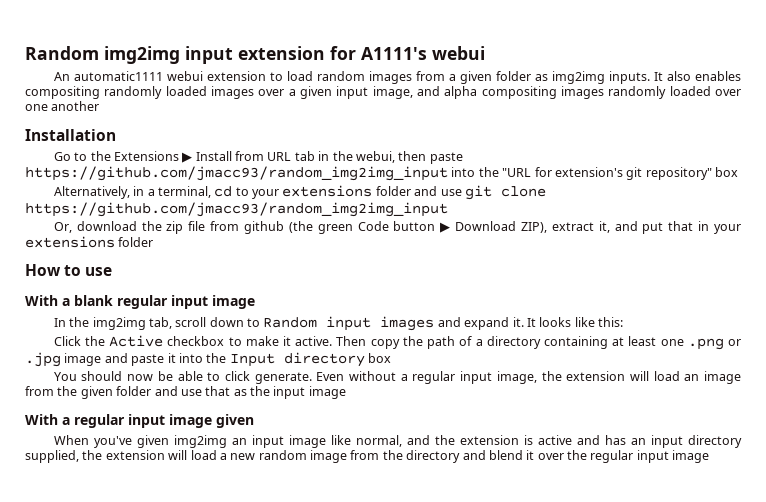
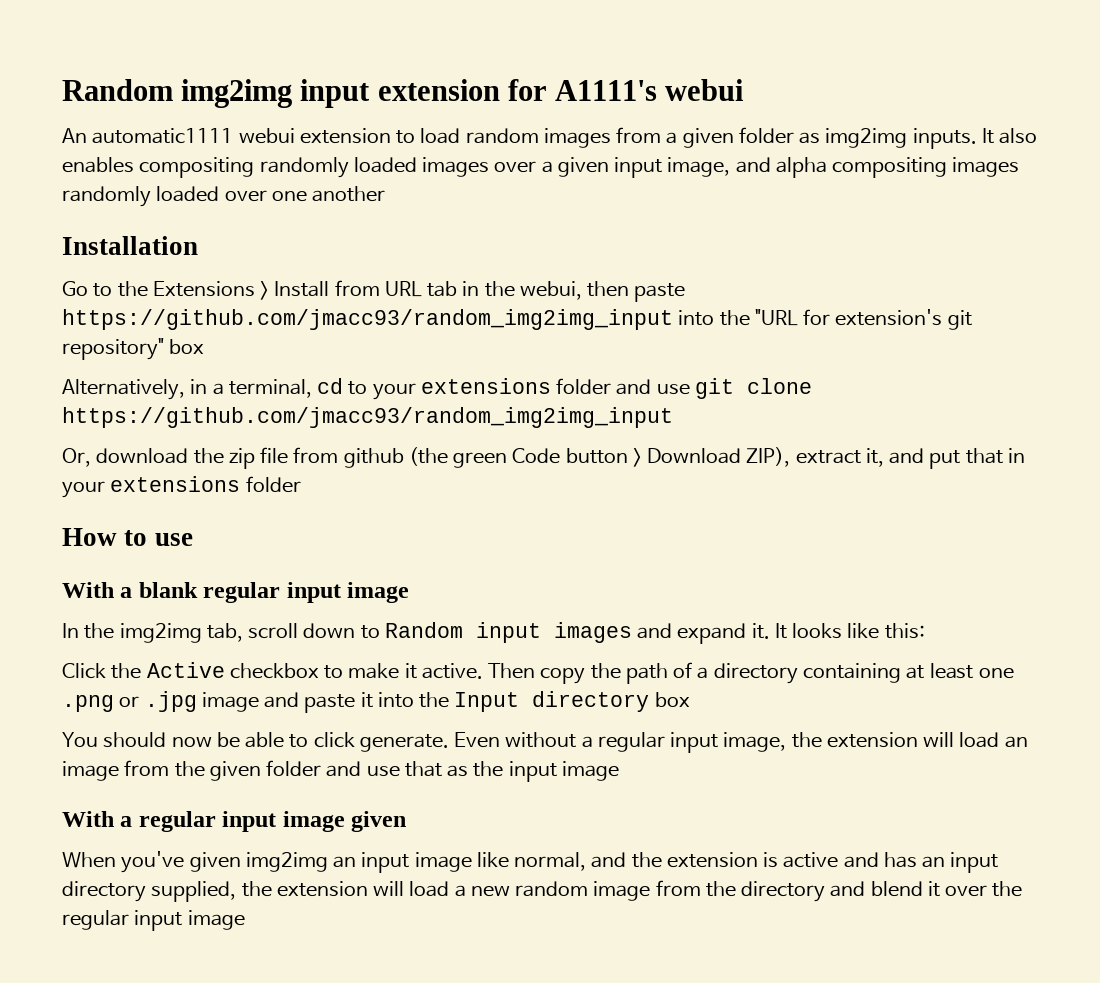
- Go to the Extensions ▶ Install from URL tab in the webui, then paste https://github.com/jmacc93/random_img2img_input into the "URL for extension's git repository" box
+ Go to the Extensions > Install from URL tab in the webui, then paste https://github.com/jmacc93/random_img2img_input into the "URL for extension's git repository" box
- Or, download the zip file from github (the green Code button ▶ Download ZIP), extract it, and put that in your extensions folder
+ Or, download the zip file from github (the green Code button > Download ZIP), extract it, and put that in your extensions folder

